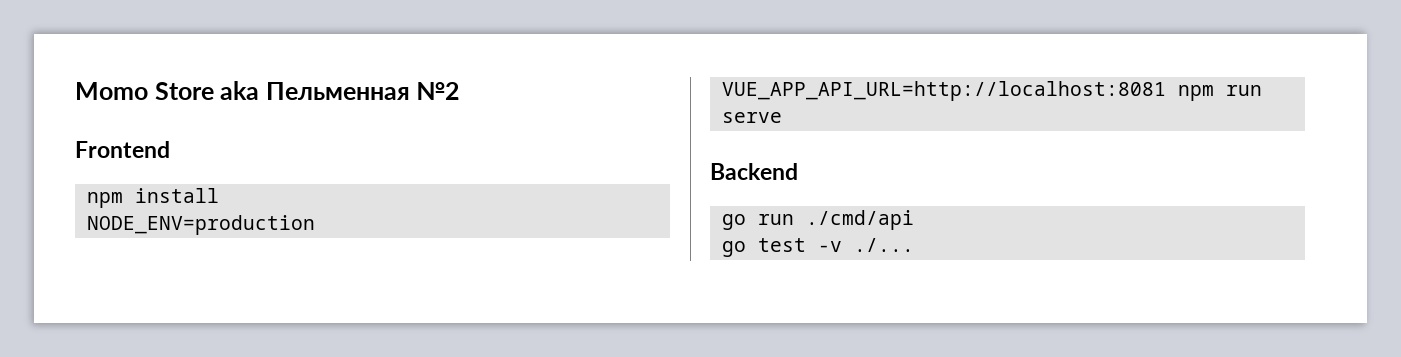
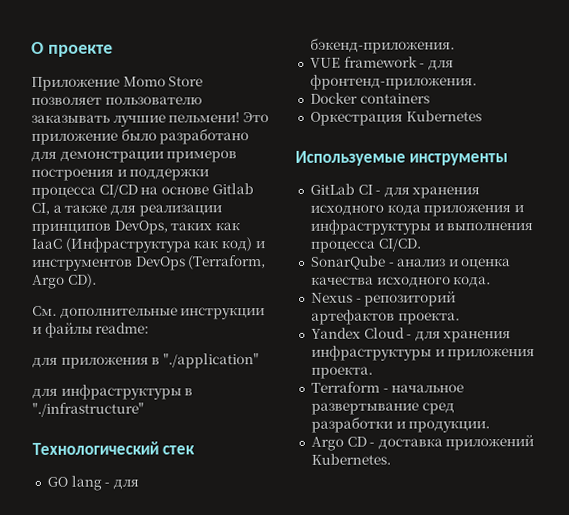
- Momo Store aka Пельменная №2
- Frontend
- npm install
- NODE_ENV=production VUE_APP_API_URL=http://localhost:8081 npm run serve
- Backend
- go run ./cmd/api
- go test -v ./...
+ О проекте
+ Приложение Momo Store позволяет пользователю заказывать лучшие пельмени! Это приложение было разработано для демонстрации примеров построения и поддержки процесса CI/CD на основе Gitlab CI, а также для реализации принципов DevOps, таких как IaaC (Инфраструктура как код) и инструментов DevOps (Terraform, Argo CD).
+ См. дополнительные инструкции и файлы readme:
+ для приложения в "./application"
+ для инфраструктуры в "./infrastructure"
+ Технологический стек
+ GO lang - для бэкенд-приложения.
+ VUE framework - для фронтенд-приложения.
+ Docker containers
+ Оркестрация Kubernetes
+ Используемые инструменты
+ GitLab CI - для хранения исходного кода приложения и инфраструктуры и выполнения процесса CI/CD.
+ SonarQube - анализ и оценка качества исходного кода.
+ Nexus - репозиторий артефактов проекта.
+ Yandex Cloud - для хранения инфраструктуры и приложения проекта.
+ Terraform - начальное развертывание сред разработки и продукции.
+ Argo CD - доставка приложений Kubernetes.

